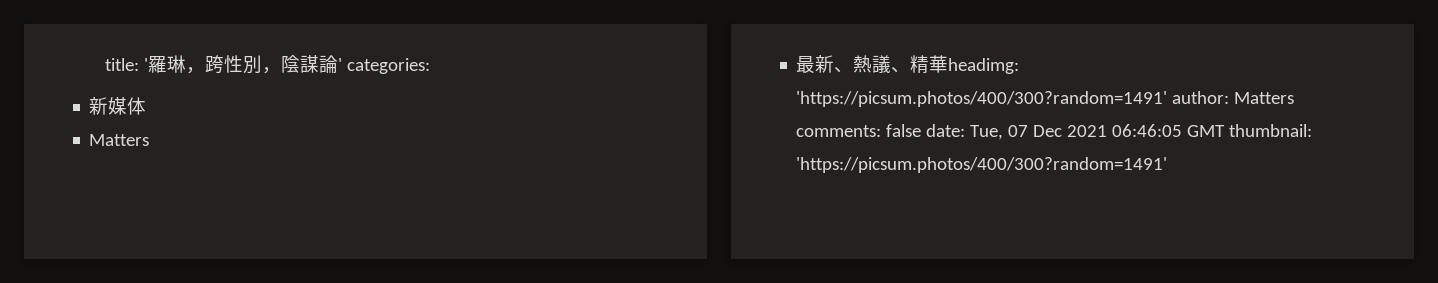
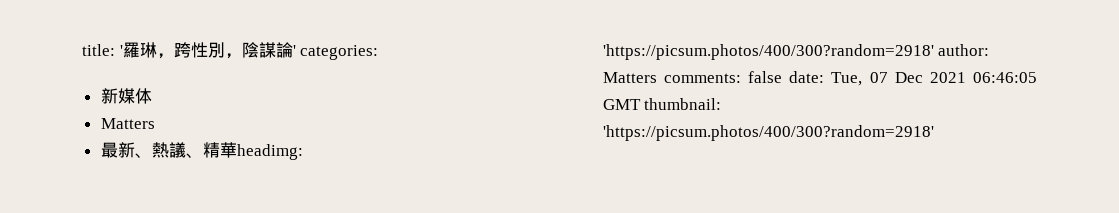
- 最新、熱議、精華headimg: 'https://picsum.photos/400/300?random=1491' author: Matters comments: false date: Tue, 07 Dec 2021 06:46:05 GMT thumbnail: 'https://picsum.photos/400/300?random=1491'
+ 最新、熱議、精華headimg: 'https://picsum.photos/400/300?random=2918' author: Matters comments: false date: Tue, 07 Dec 2021 06:46:05 GMT thumbnail: 'https://picsum.photos/400/300?random=2918'

